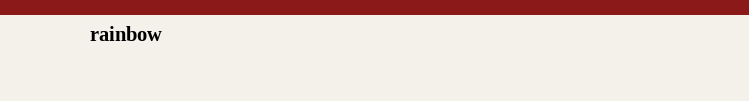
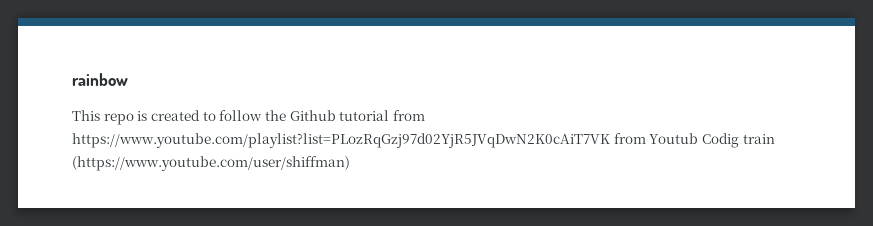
+ This repo is created to follow the Github tutorial from https://www.youtube.com/playlist?list=PLozRqGzj97d02YjR5JVqDwN2K0cAiT7VK from Youtub Codig train (https://www.youtube.com/user/shiffman)

